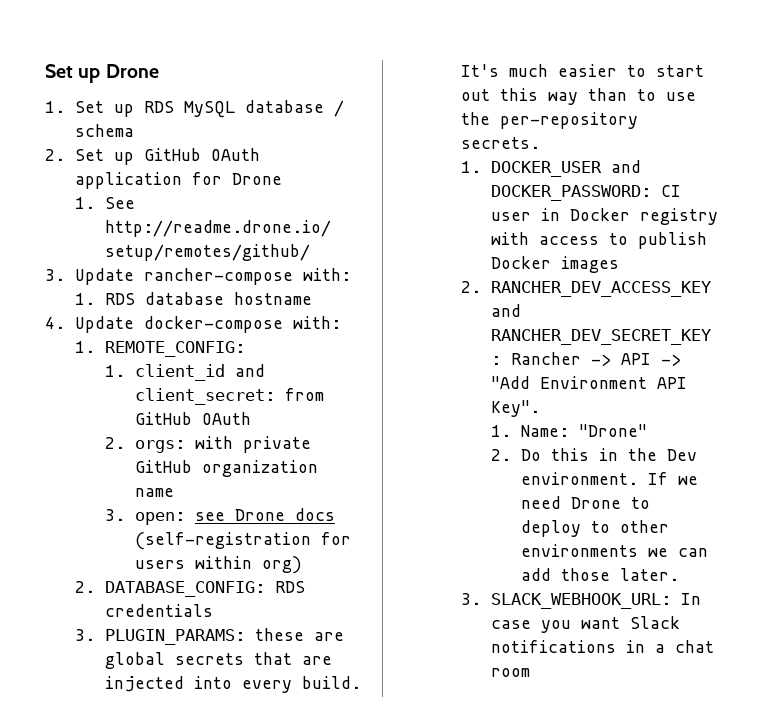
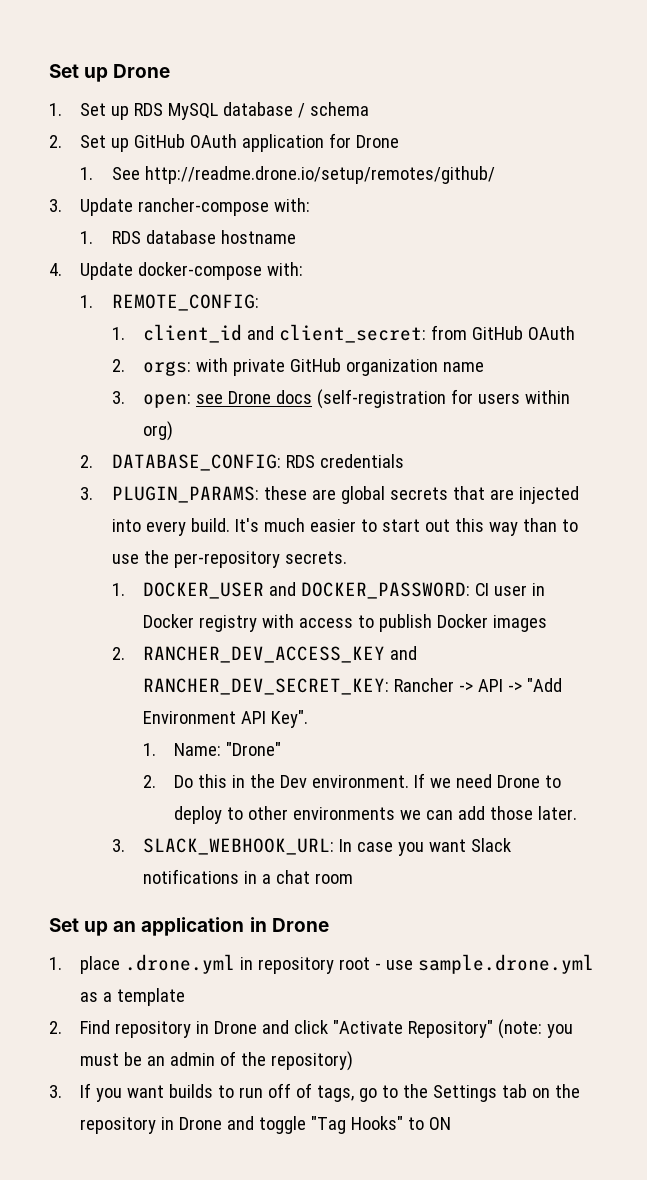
+ Set up an application in Drone
+ 1. place .drone.yml in repository root - use sample.drone.yml as a template
+ 2. Find repository in Drone and click "Activate Repository" (note: you must be an admin of the repository)
+ 3. If you want builds to run off of tags, go to the Settings tab on the repository in Drone and toggle "Tag Hooks" to ON

